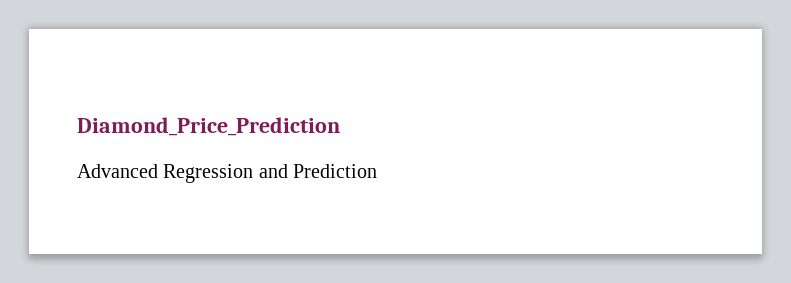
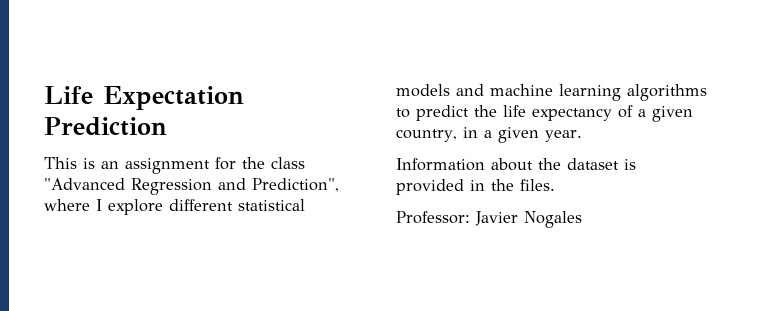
- Diamond_Price_Prediction
- Advanced Regression and Prediction
+ Life Expectation Prediction
+ This is an assignment for the class "Advanced Regression and Prediction", where I explore different statistical models and machine learning algorithms to predict the life expectancy of a given country, in a given year.
+ Information about the dataset is provided in the files.
+ Professor: Javier Nogales

